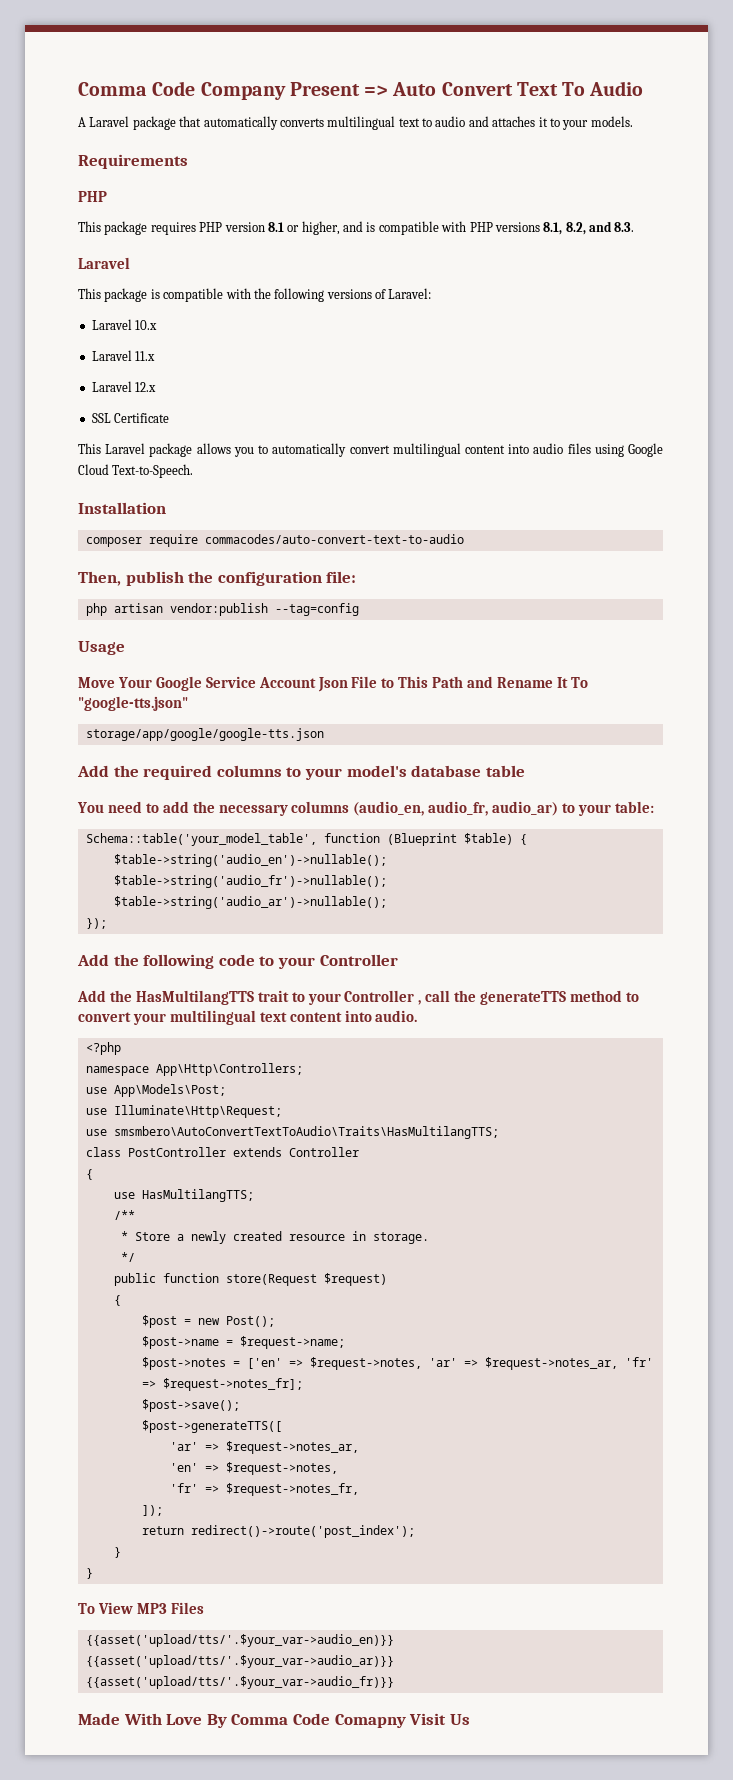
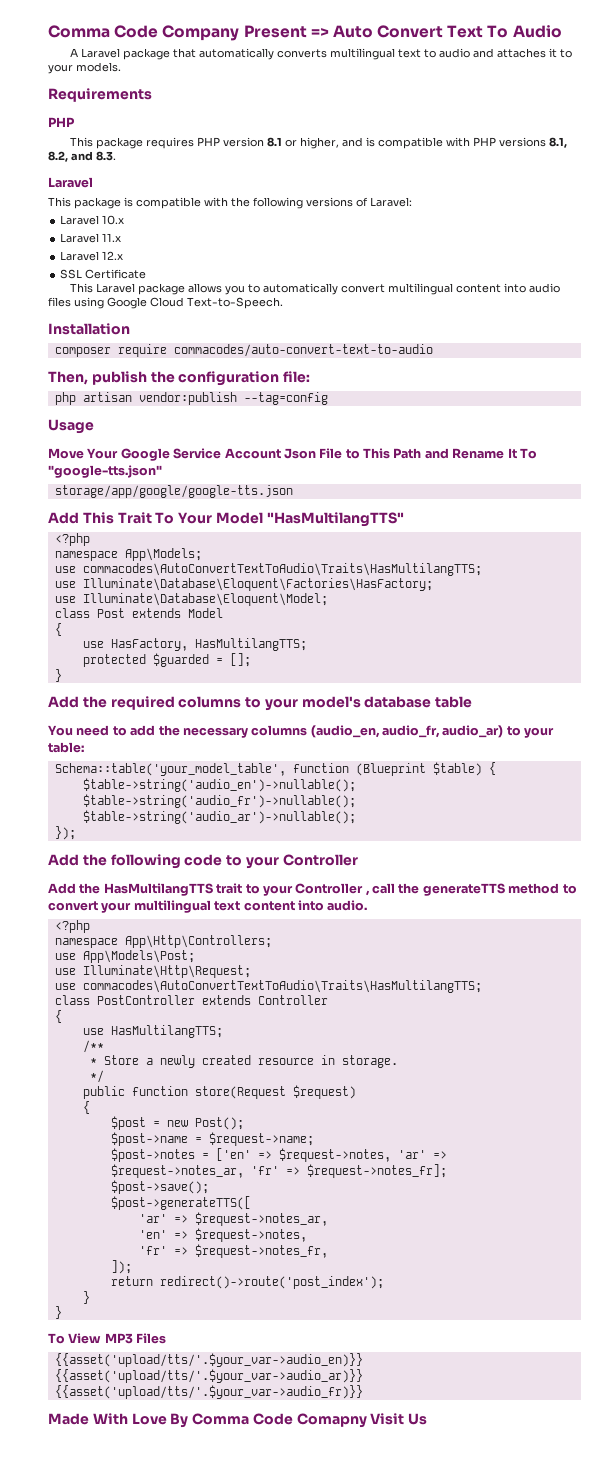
+ Add This Trait To Your Model "HasMultilangTTS"
+ <?php
+ namespace App\Models;
+ use commacodes\AutoConvertTextToAudio\Traits\HasMultilangTTS;
+ use Illuminate\Database\Eloquent\Factories\HasFactory;
+ use Illuminate\Database\Eloquent\Model;
+ class Post extends Model
+ {
+ use HasFactory, HasMultilangTTS;
+ protected $guarded = [];
+ }
  use Illuminate\Http\Request;
- use smsmbero\AutoConvertTextToAudio\Traits\HasMultilangTTS;
+ use commacodes\AutoConvertTextToAudio\Traits\HasMultilangTTS;

